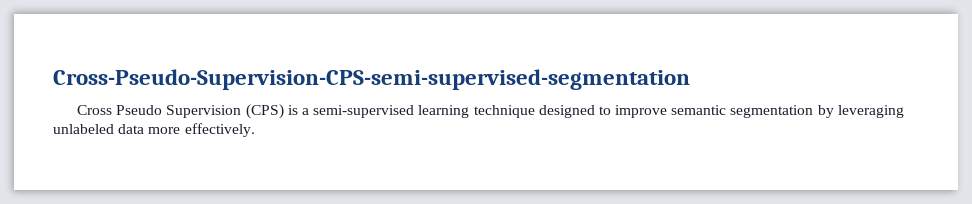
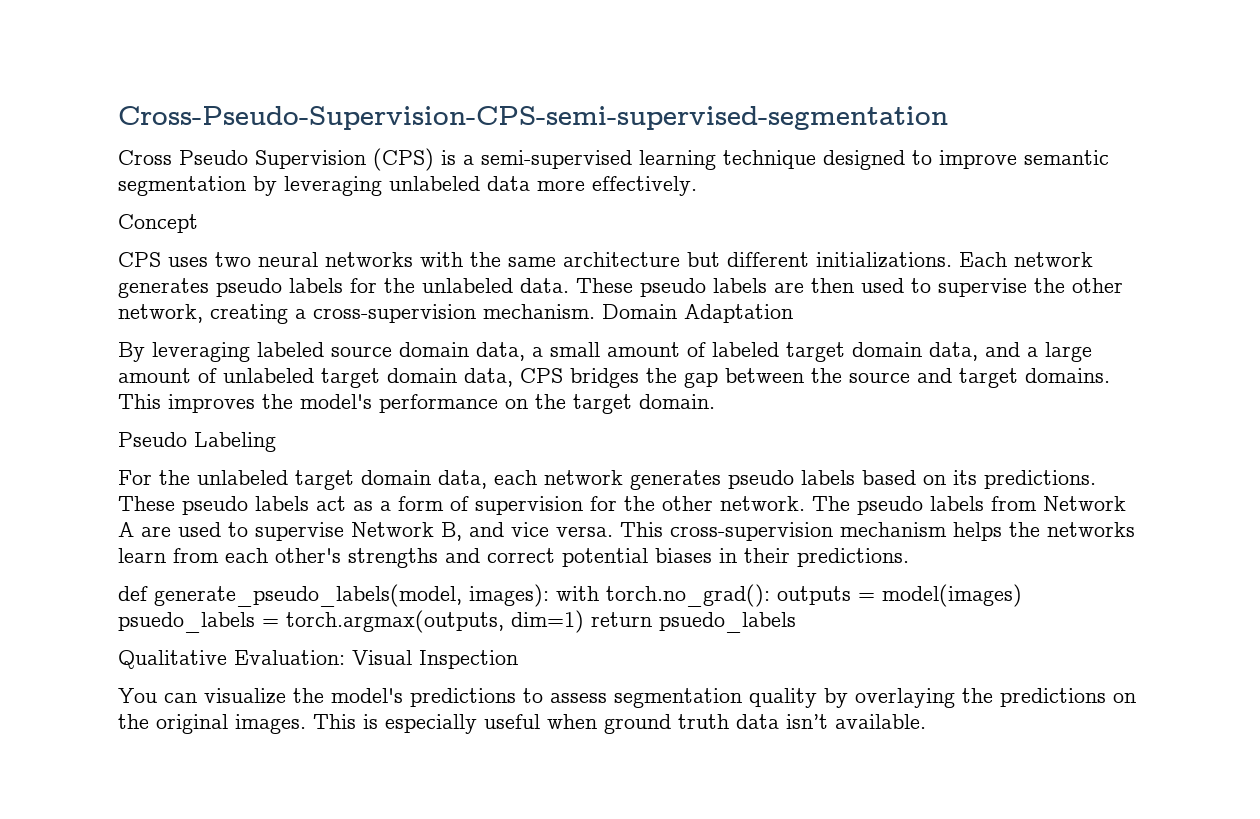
+ Concept
+ CPS uses two neural networks with the same architecture but different initializations. Each network generates pseudo labels for the unlabeled data. These pseudo labels are then used to supervise the other network, creating a cross-supervision mechanism. Domain Adaptation
+ By leveraging labeled source domain data, a small amount of labeled target domain data, and a large amount of unlabeled target domain data, CPS bridges the gap between the source and target domains. This improves the model's performance on the target domain.
+ Pseudo Labeling
+ For the unlabeled target domain data, each network generates pseudo labels based on its predictions. These pseudo labels act as a form of supervision for the other network. The pseudo labels from Network A are used to supervise Network B, and vice versa. This cross-supervision mechanism helps the networks learn from each other's strengths and correct potential biases in their predictions.
+ def generate_pseudo_labels(model, images): with torch.no_grad(): outputs = model(images) psuedo_labels = torch.argmax(outputs, dim=1) return psuedo_labels
+ Qualitative Evaluation: Visual Inspection
+ You can visualize the model's predictions to assess segmentation quality by overlaying the predictions on the original images. This is especially useful when ground truth data isn’t available.

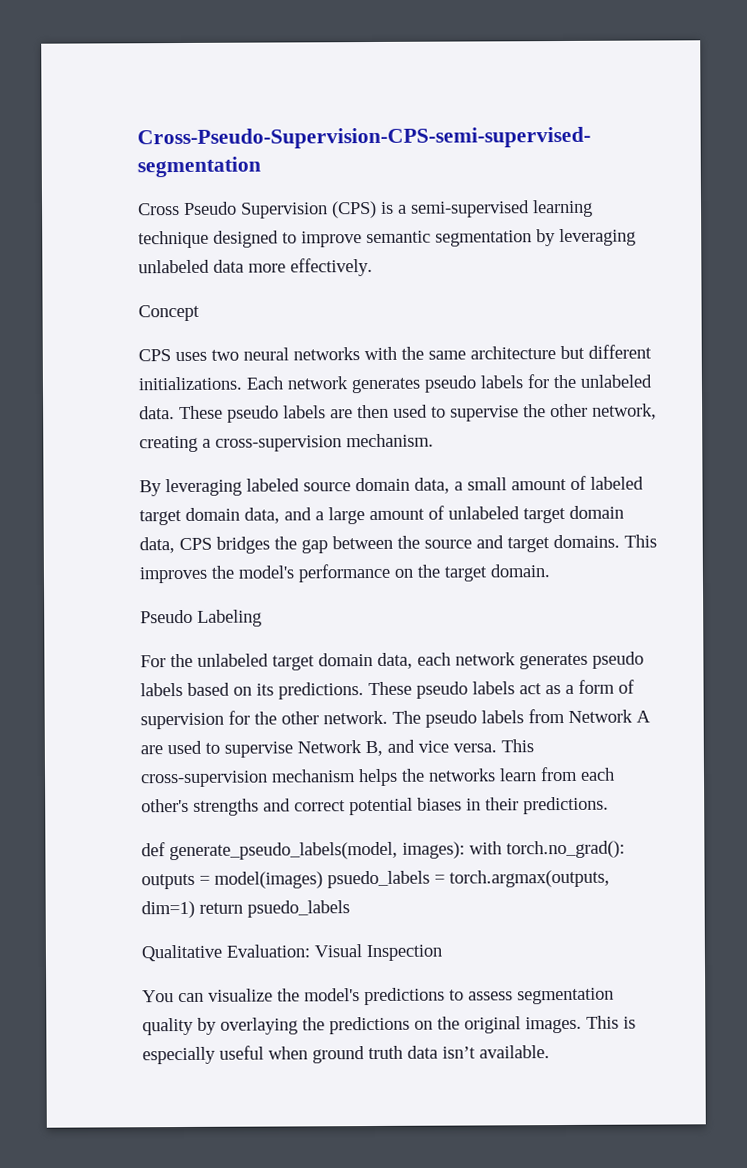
- Domain Adaptation

